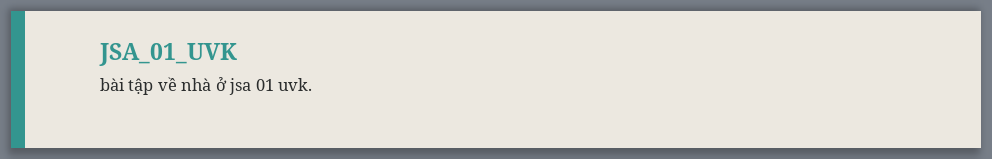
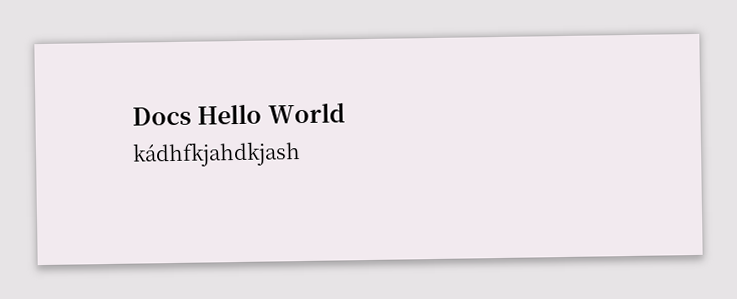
- JSA_01_UVK
- bài tập về nhà ở jsa 01 uvk.
+ Docs Hello World
+ kádhfkjahdkjash

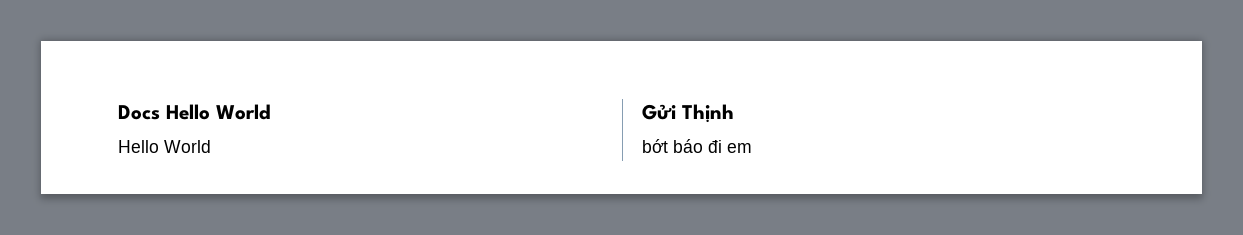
  Docs Hello World
- kádhfkjahdkjash
+ Hello World
+ Gửi Thịnh
+ bớt báo đi em

